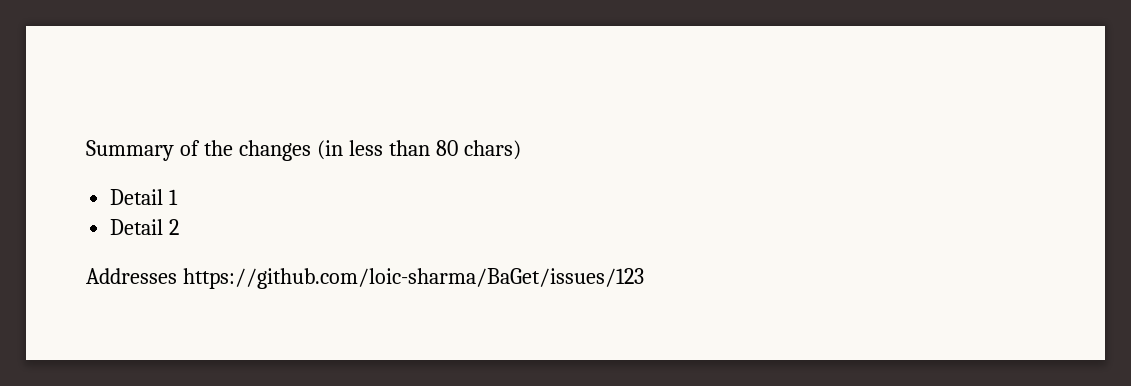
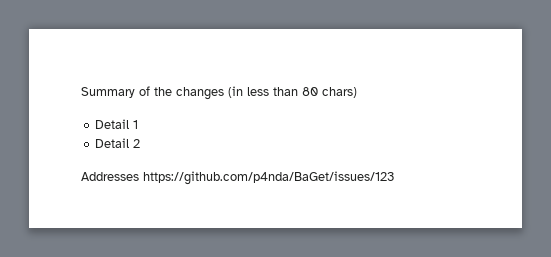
- Addresses https://github.com/loic-sharma/BaGet/issues/123
+ Addresses https://github.com/p4nda/BaGet/issues/123

